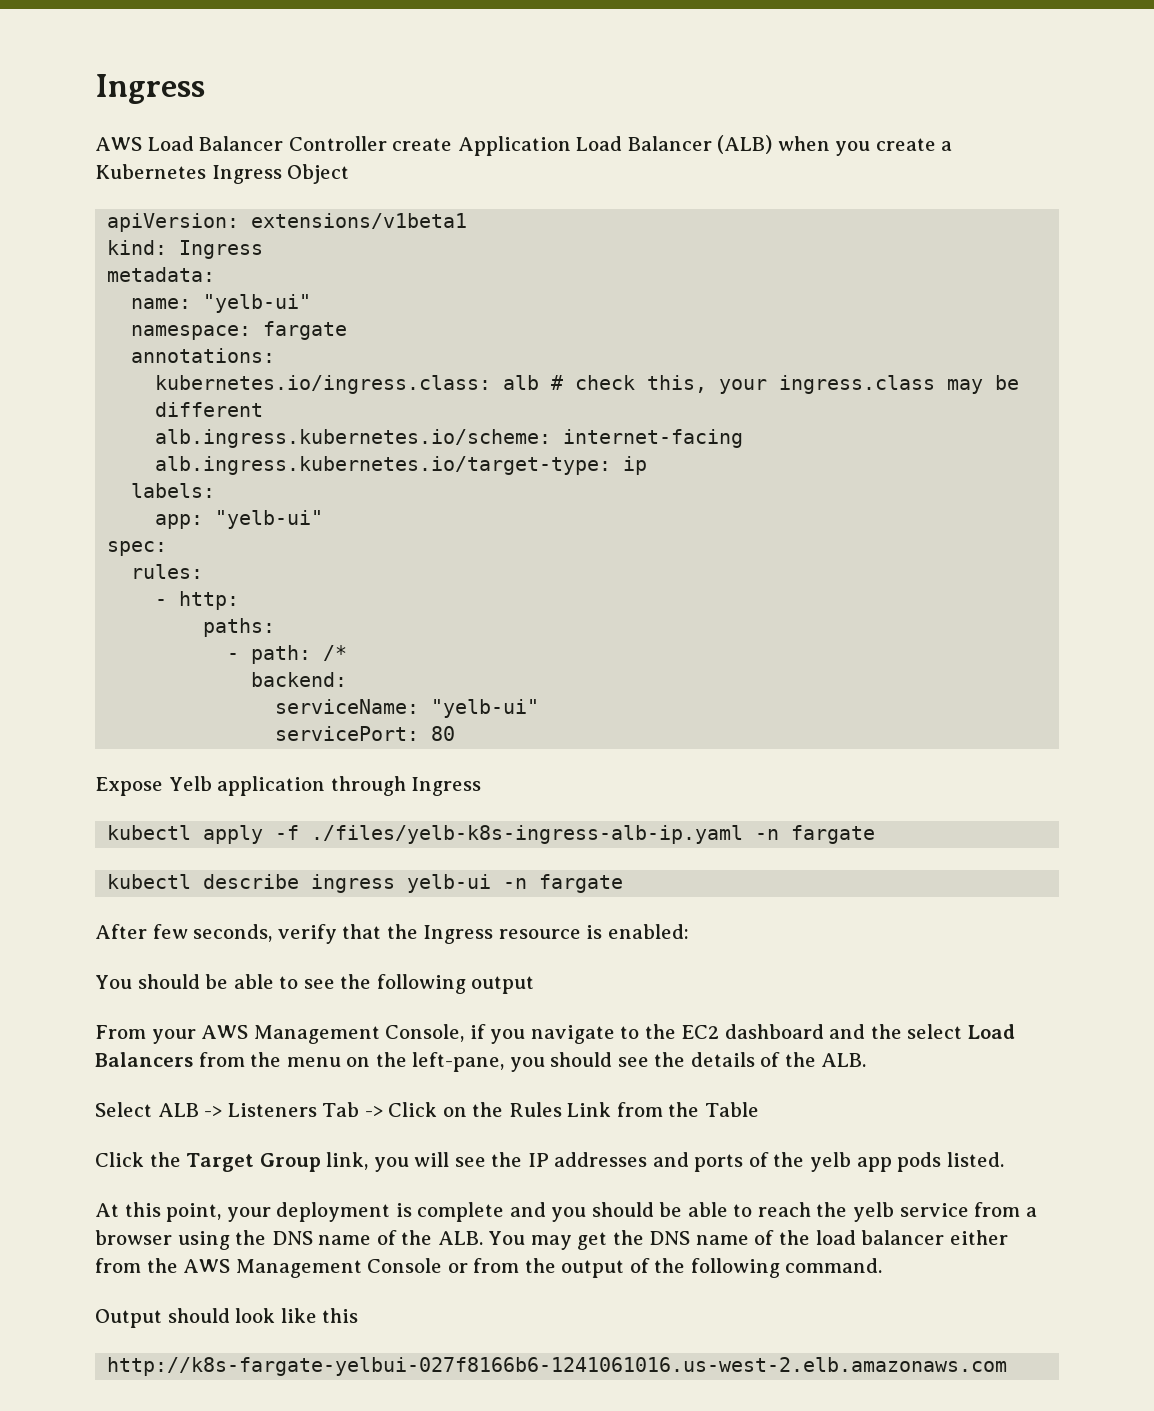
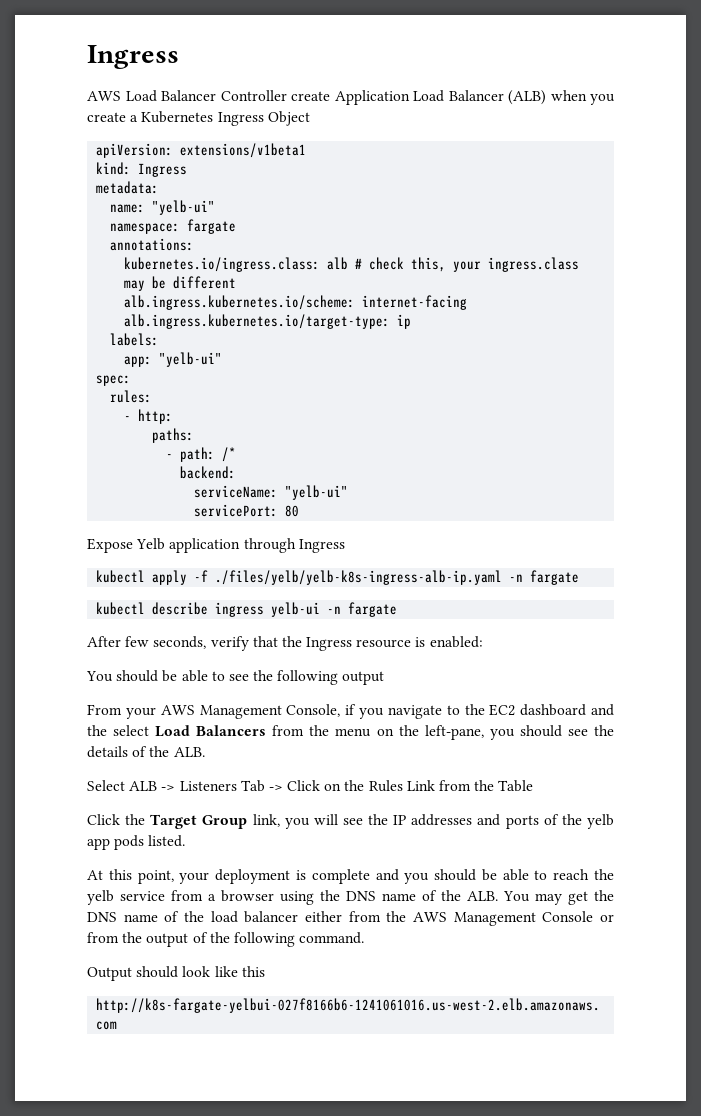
- kubectl apply -f ./files/yelb-k8s-ingress-alb-ip.yaml -n fargate
+ kubectl apply -f ./files/yelb/yelb-k8s-ingress-alb-ip.yaml -n fargate

